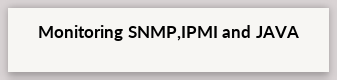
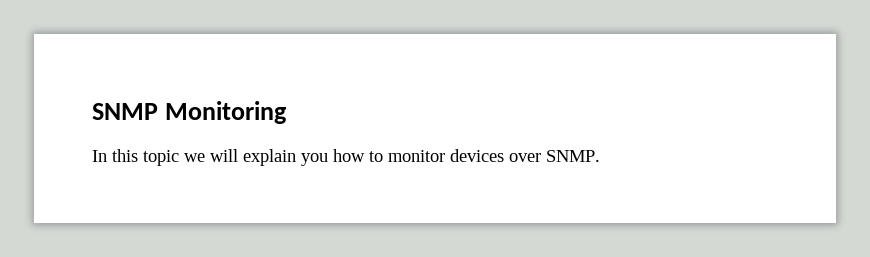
- Monitoring SNMP,IPMI and JAVA
+ SNMP Monitoring
+ In this topic we will explain you how to monitor devices over SNMP.

